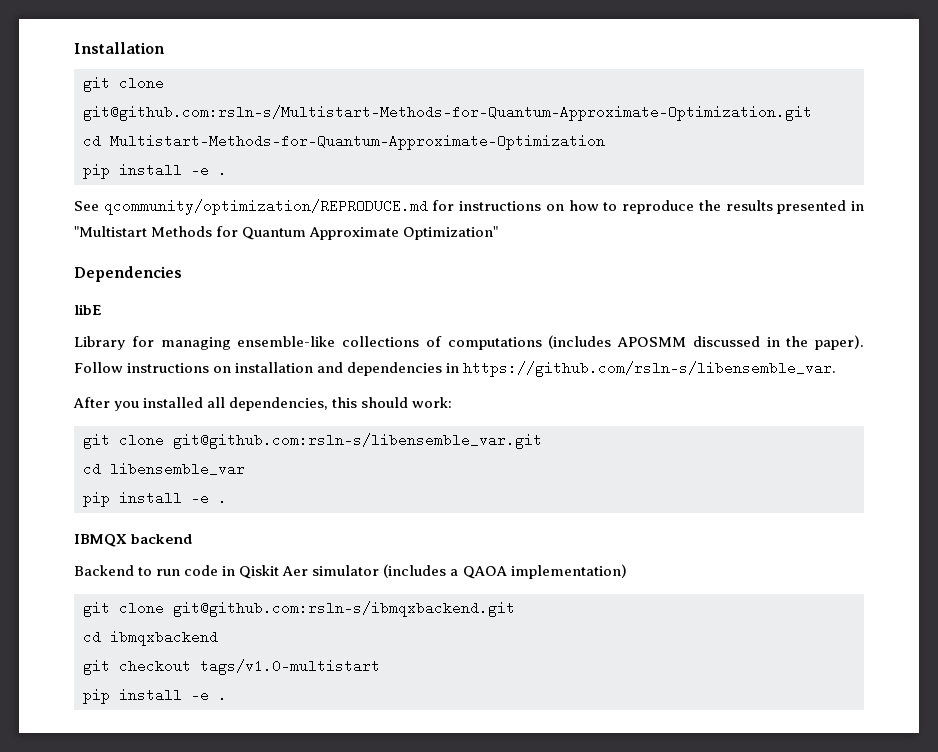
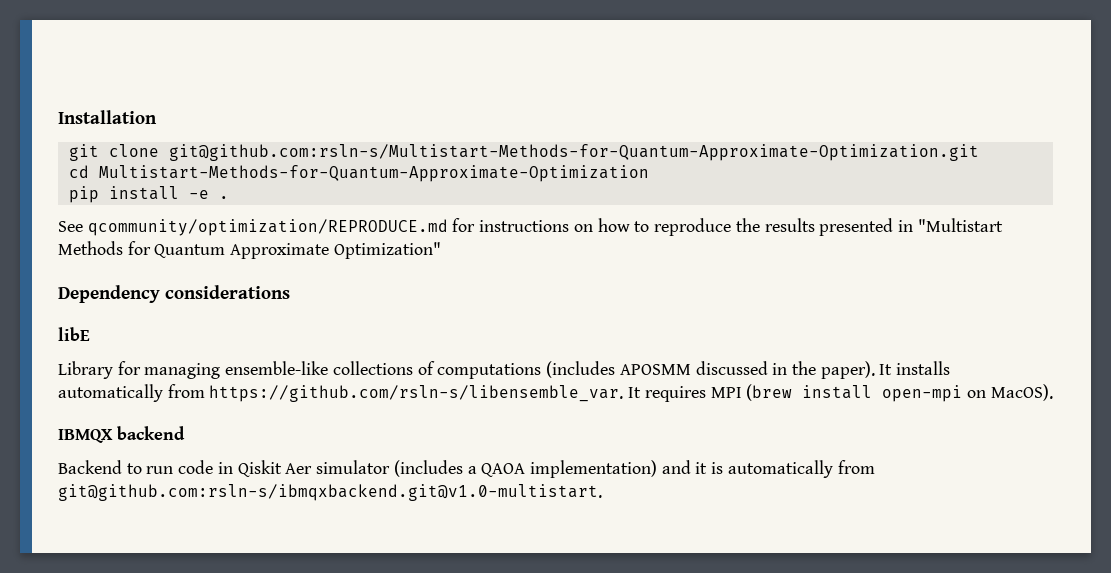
- Dependencies
+ Dependency considerations
- Follow instructions on installation and dependencies in https://github.com/rsln-s/libensemble_var.
- After you installed all dependencies, this should work:
- git clone git@github.com:rsln-s/libensemble_var.git
- cd libensemble_var
- pip install -e .
+ It installs automatically from https://github.com/rsln-s/libensemble_var. It requires MPI (brew install open-mpi on MacOS).
- Backend to run code in Qiskit Aer simulator (includes a QAOA implementation)
- git clone git@github.com:rsln-s/ibmqxbackend.git
- cd ibmqxbackend
- git checkout tags/v1.0-multistart
- pip install -e .
+ Backend to run code in Qiskit Aer simulator (includes a QAOA implementation) and it is automatically from git@github.com:rsln-s/ibmqxbackend.git@v1.0-multistart.

